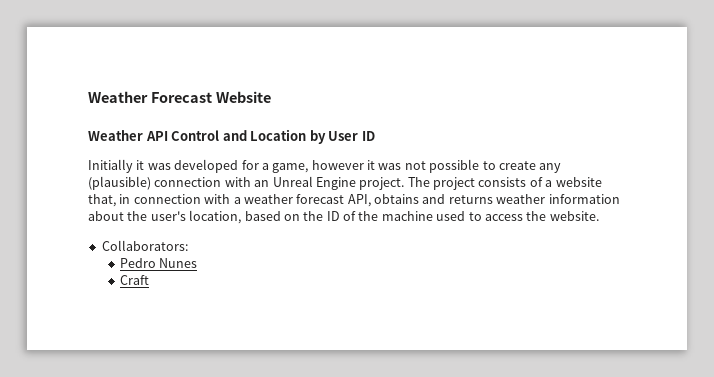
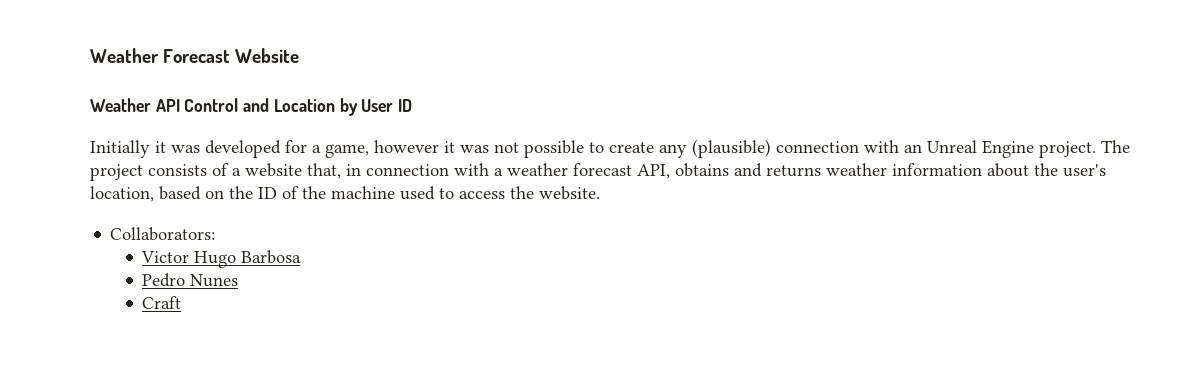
+ Victor Hugo Barbosa

